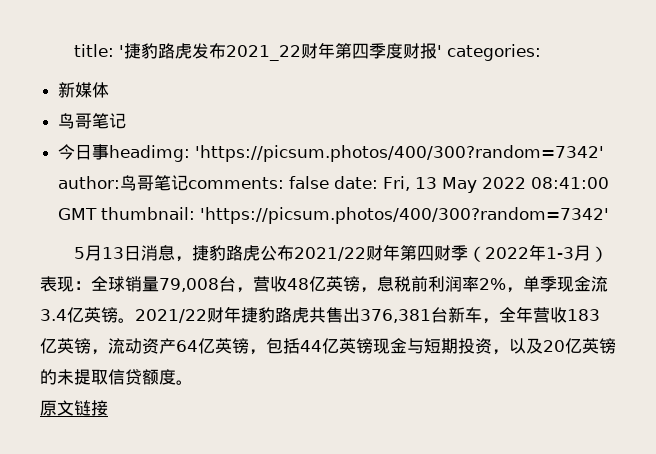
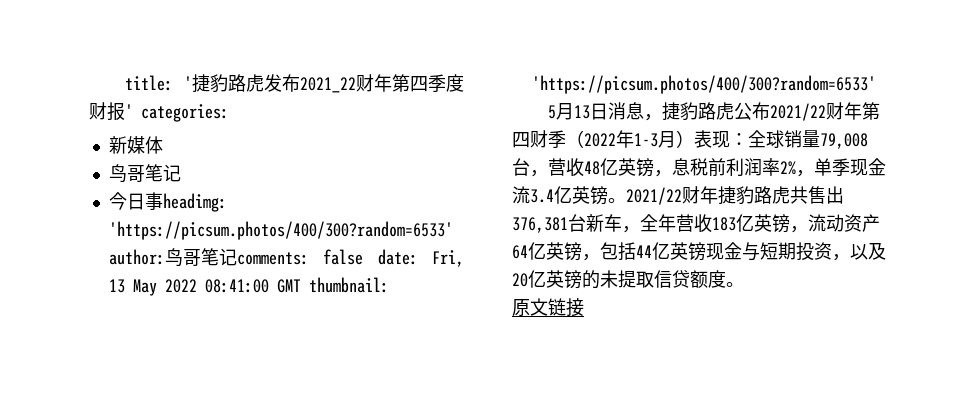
- 今日事headimg: 'https://picsum.photos/400/300?random=7342' author:鸟哥笔记comments: false date: Fri, 13 May 2022 08:41:00 GMT thumbnail: 'https://picsum.photos/400/300?random=7342'
+ 今日事headimg: 'https://picsum.photos/400/300?random=6533' author:鸟哥笔记comments: false date: Fri, 13 May 2022 08:41:00 GMT thumbnail: 'https://picsum.photos/400/300?random=6533'

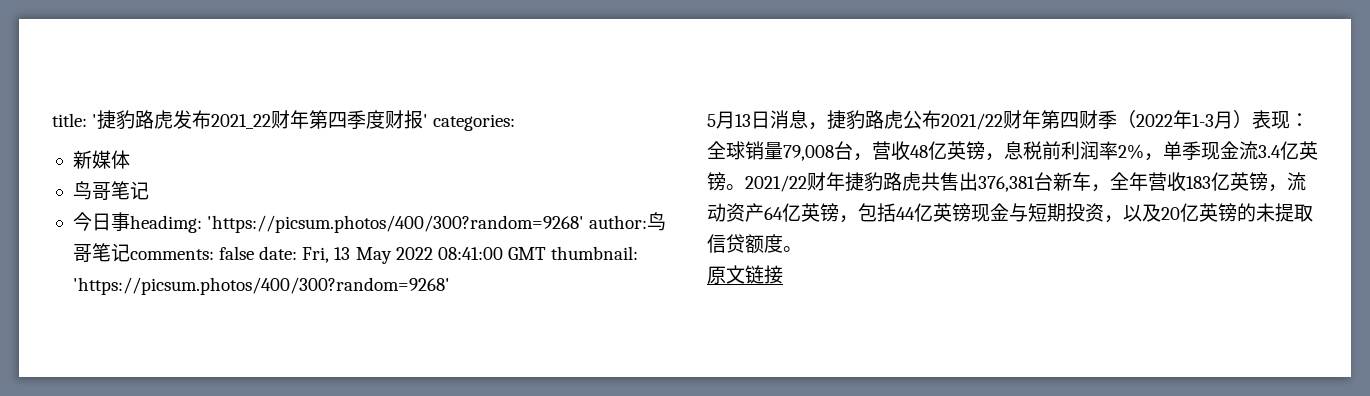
- 今日事headimg: 'https://picsum.photos/400/300?random=6533' author:鸟哥笔记comments: false date: Fri, 13 May 2022 08:41:00 GMT thumbnail: 'https://picsum.photos/400/300?random=6533'
+ 今日事headimg: 'https://picsum.photos/400/300?random=9268' author:鸟哥笔记comments: false date: Fri, 13 May 2022 08:41:00 GMT thumbnail: 'https://picsum.photos/400/300?random=9268'

